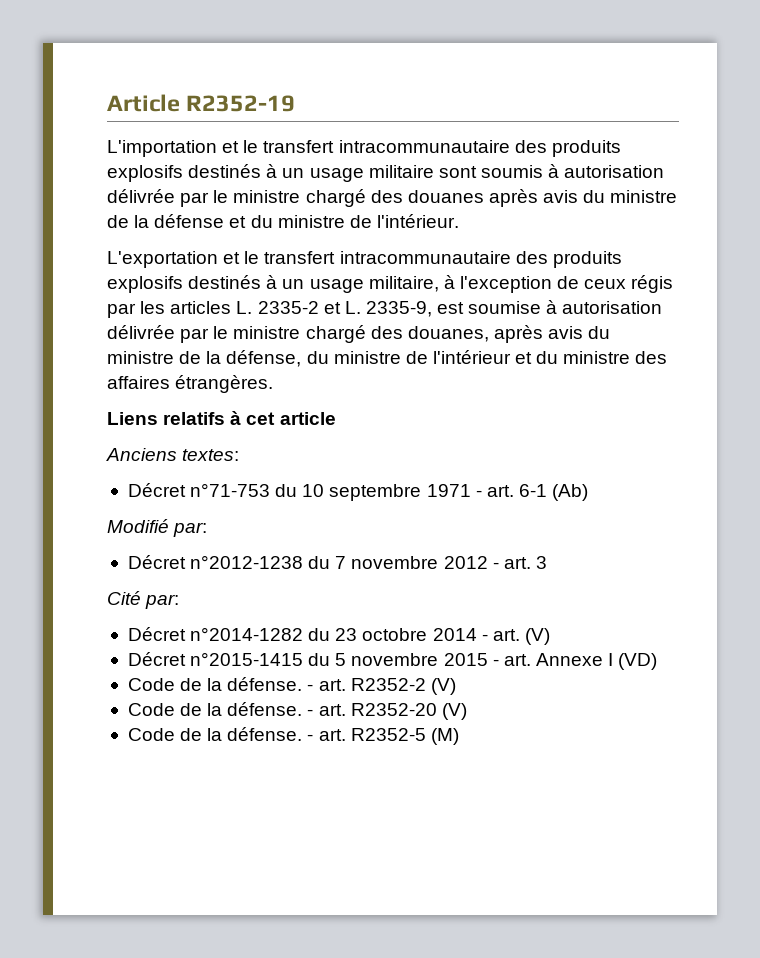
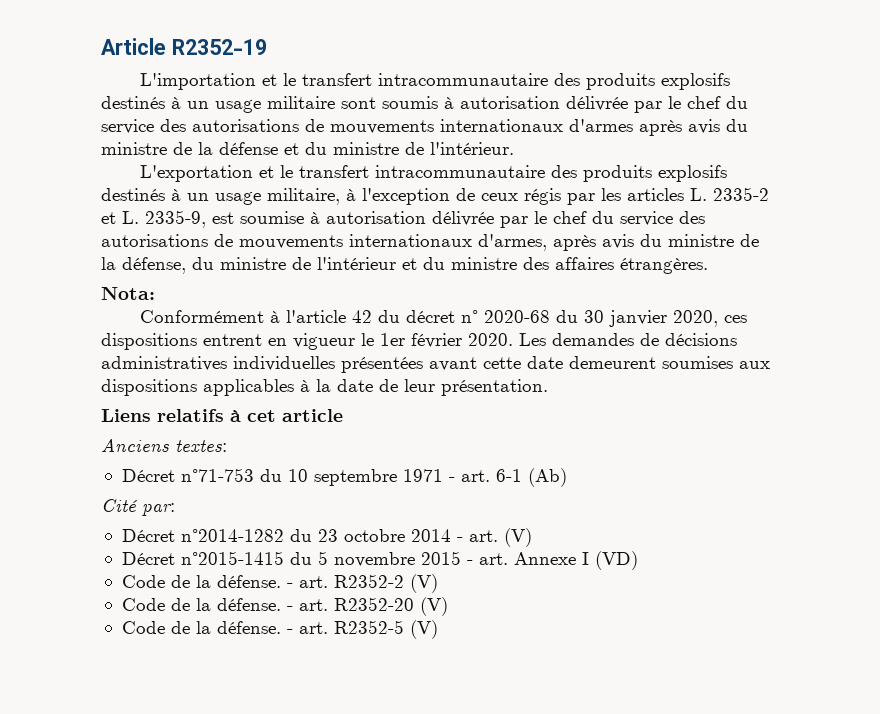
- L'importation et le transfert intracommunautaire des produits explosifs destinés à un usage militaire sont soumis à autorisation délivrée par le ministre chargé des douanes après avis du ministre de la défense et du ministre de l'intérieur.
+ L'importation et le transfert intracommunautaire des produits explosifs destinés à un usage militaire sont soumis à autorisation délivrée par le chef du service des autorisations de mouvements internationaux d'armes après avis du ministre de la défense et du ministre de l'intérieur.
- L'exportation et le transfert intracommunautaire des produits explosifs destinés à un usage militaire, à l'exception de ceux régis par les articles L. 2335-2 et L. 2335-9, est soumise à autorisation délivrée par le ministre chargé des douanes, après avis du ministre de la défense, du ministre de l'intérieur et du ministre des affaires étrangères.
+ L'exportation et le transfert intracommunautaire des produits explosifs destinés à un usage militaire, à l'exception de ceux régis par les articles L. 2335-2 et L. 2335-9, est soumise à autorisation délivrée par le chef du service des autorisations de mouvements internationaux d'armes, après avis du ministre de la défense, du ministre de l'intérieur et du ministre des affaires étrangères.
+ Nota:
+ Conformément à l'article 42 du décret n° 2020-68 du 30 janvier 2020, ces dispositions entrent en vigueur le 1er février 2020. Les demandes de décisions administratives individuelles présentées avant cette date demeurent soumises aux dispositions applicables à la date de leur présentation.
- Modifié par:
- Décret n°2012-1238 du 7 novembre 2012 - art. 3
- - art. R2352-5 (M)
+ - art. R2352-5 (V)

